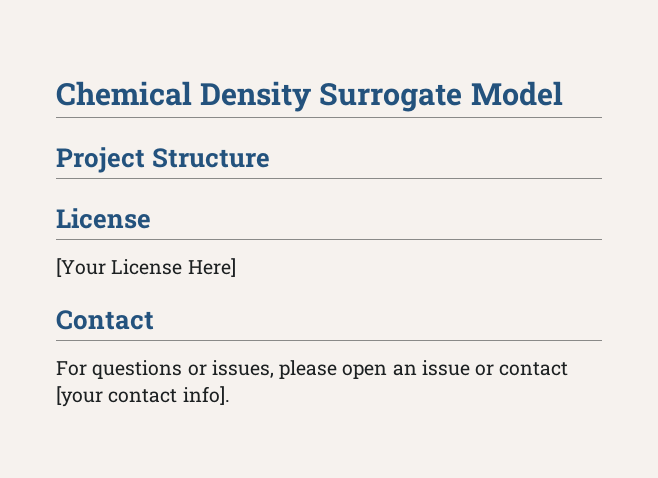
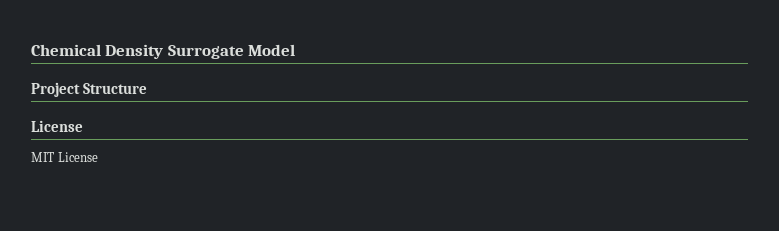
- [Your License Here]
- Contact
- For questions or issues, please open an issue or contact [your contact info].
+ MIT License

